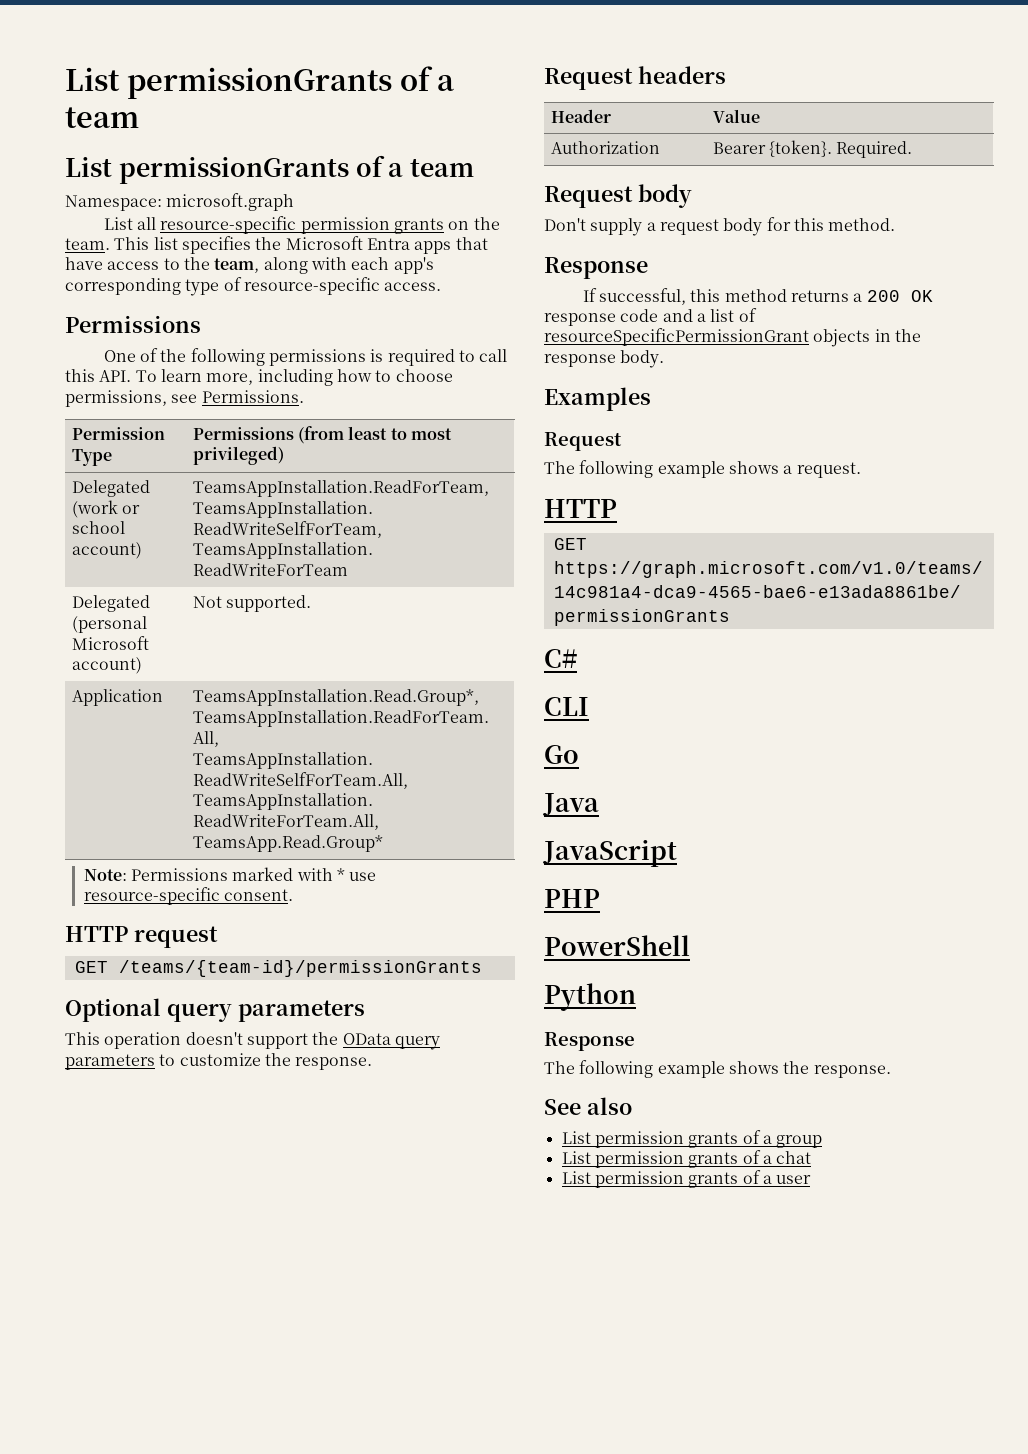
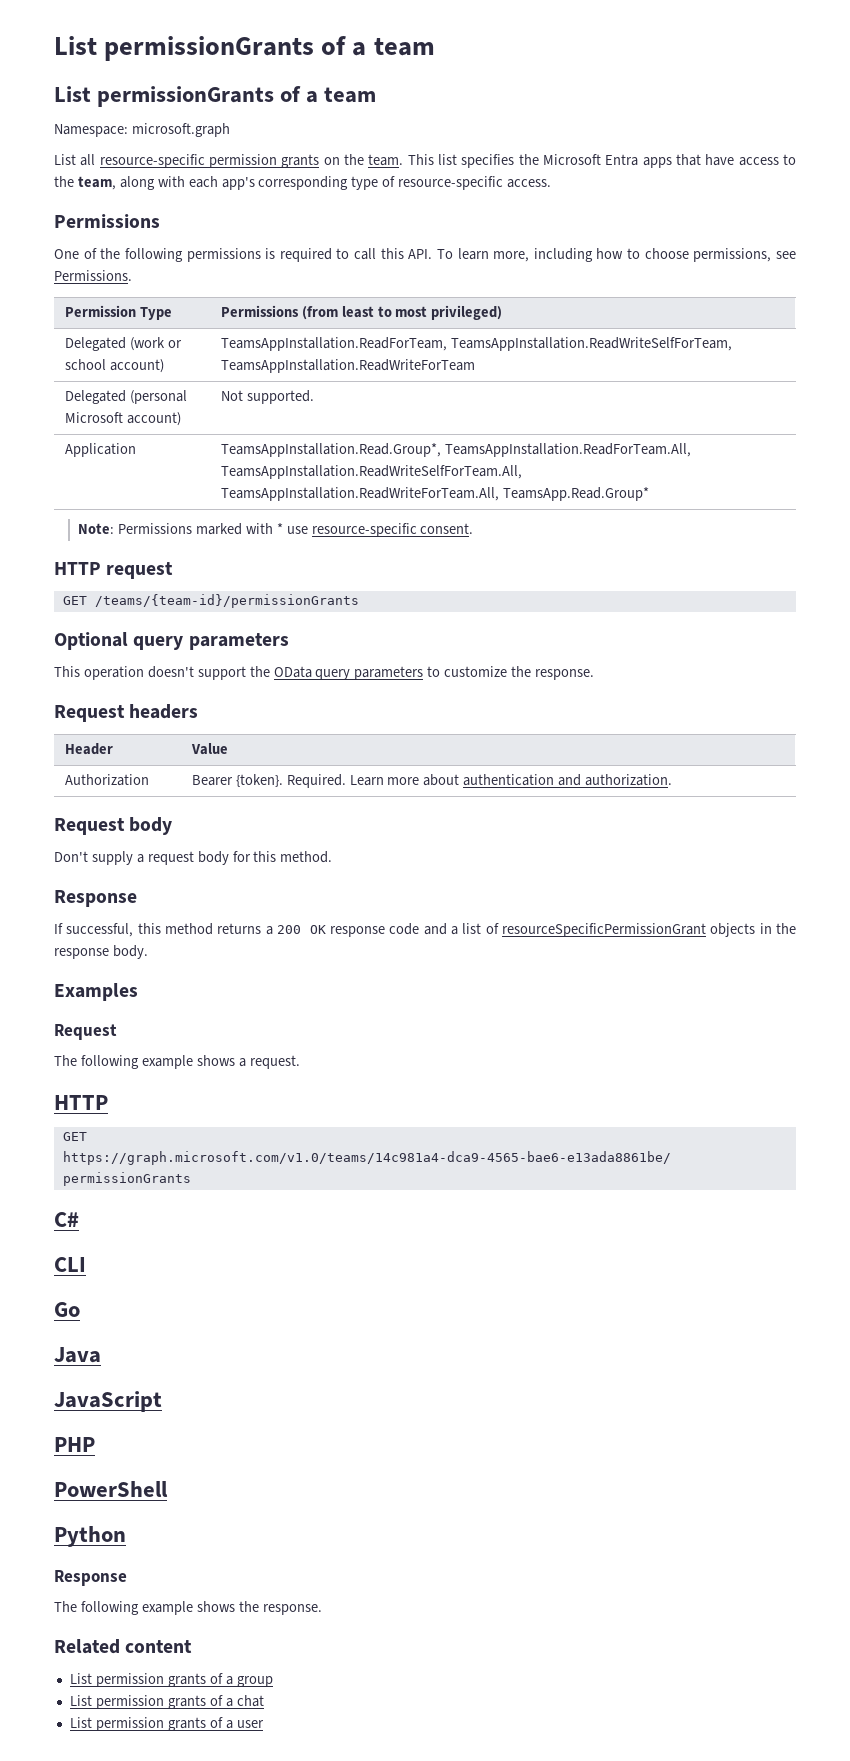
- Authorization | Bearer {token}. Required.
+ Authorization | Bearer {token}. Required. Learn more about authentication and authorization.
- See also
+ Related content

